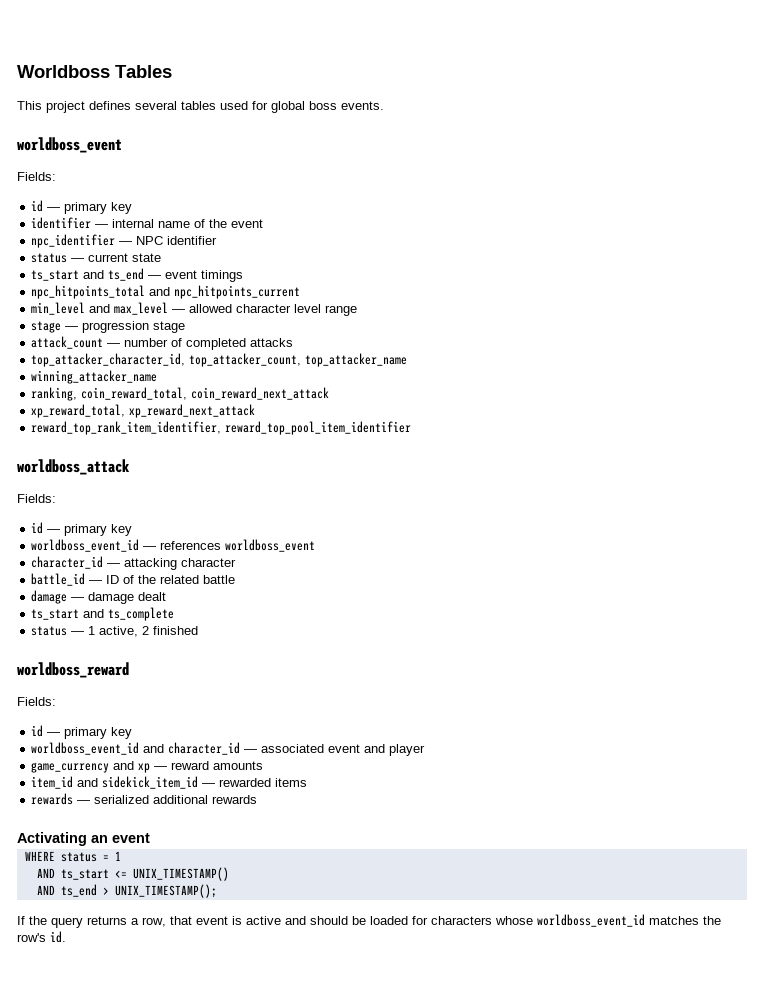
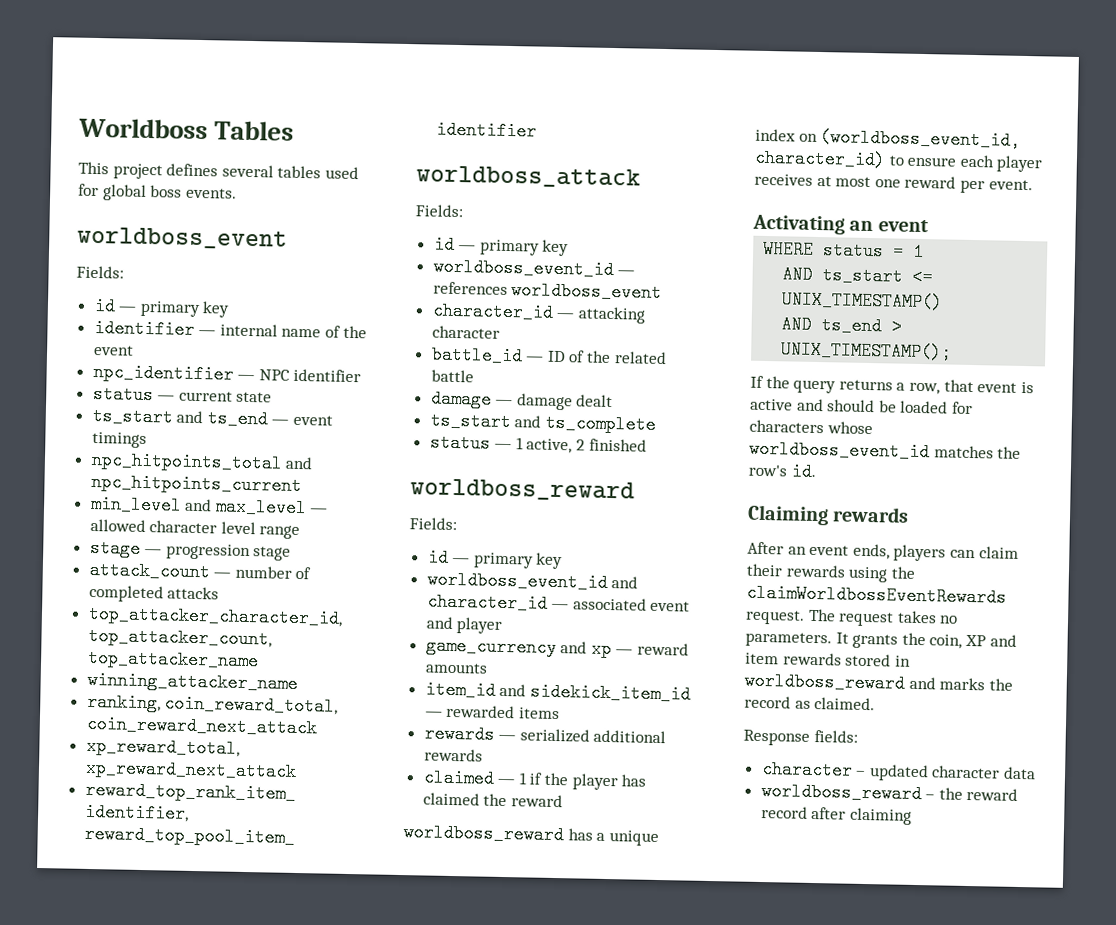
+ claimed — 1 if the player has claimed the reward
+ worldboss_reward has a unique index on (worldboss_event_id, character_id) to ensure each player receives at most one reward per event.
+ Claiming rewards
+ After an event ends, players can claim their rewards using the claimWorldbossEventRewards request. The request takes no parameters. It grants the coin, XP and item rewards stored in worldboss_reward and marks the record as claimed.
+ Response fields:
+ character – updated character data
+ worldboss_reward – the reward record after claiming

